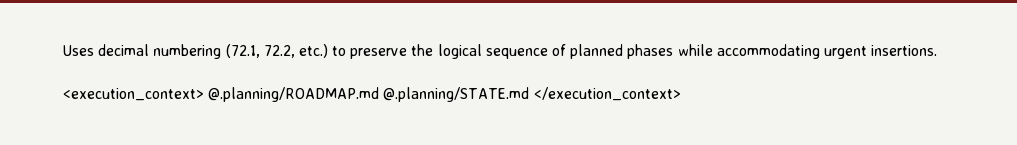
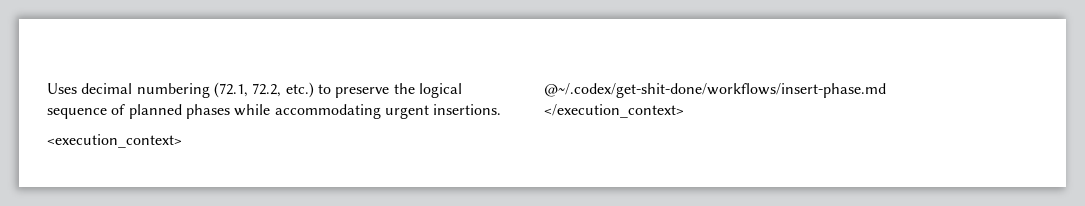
- <execution_context> @.planning/ROADMAP.md @.planning/STATE.md </execution_context>
+ <execution_context> @~/.codex/get-shit-done/workflows/insert-phase.md </execution_context>

